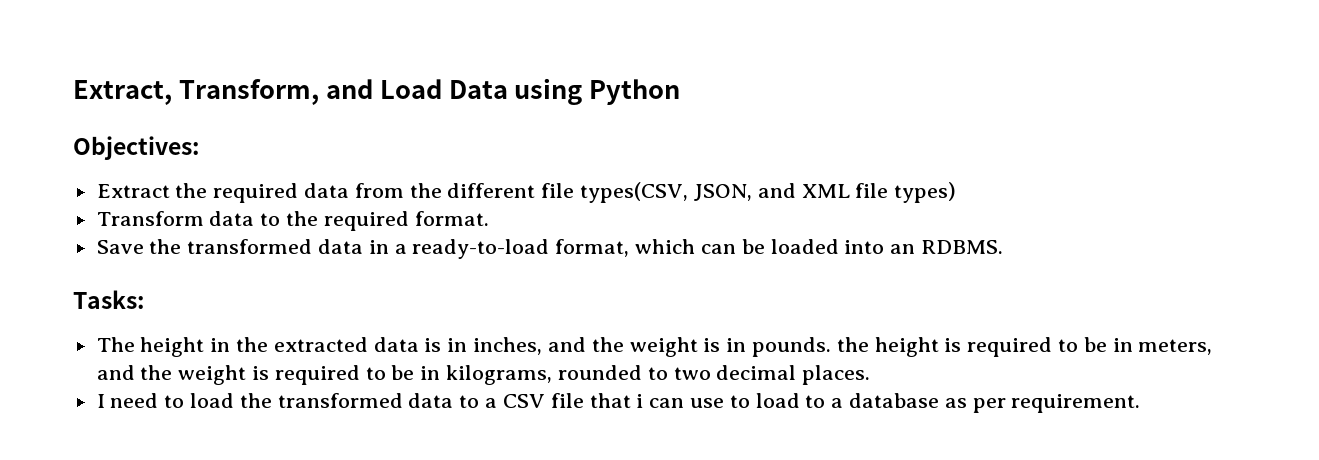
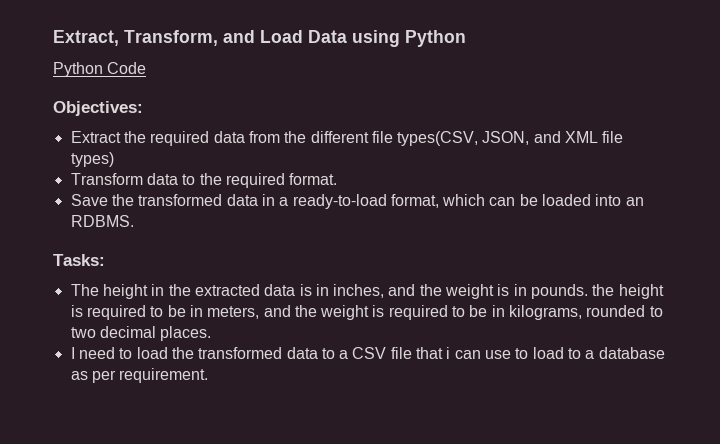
+ Python Code

